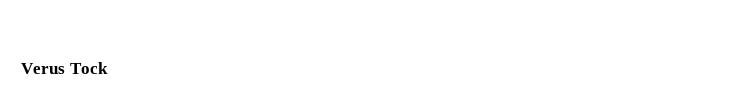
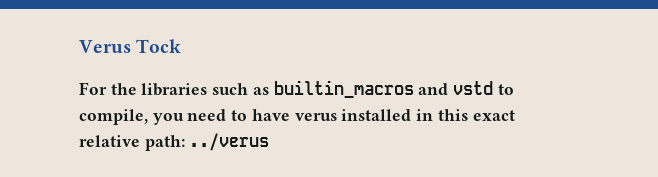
+ For the libraries such as builtin_macros and vstd to compile, you need to have verus installed in this exact relative path: ../verus

